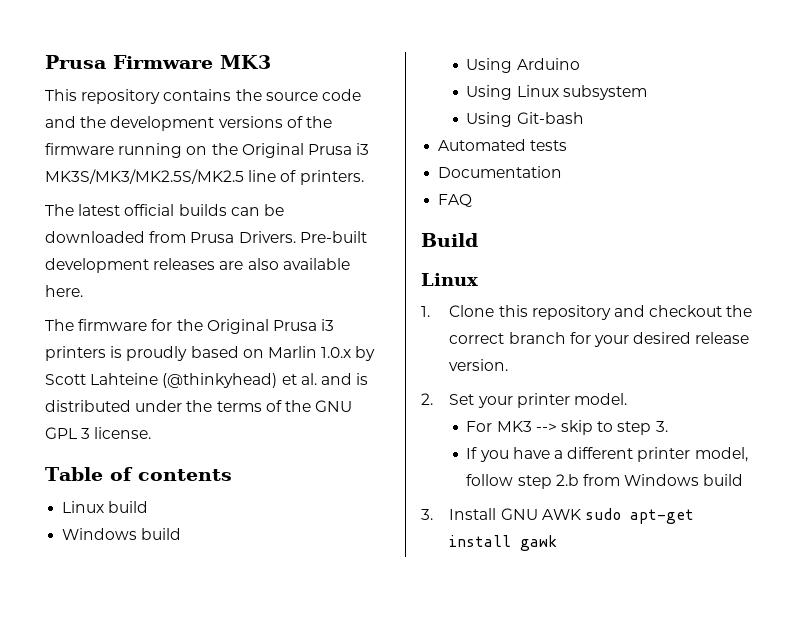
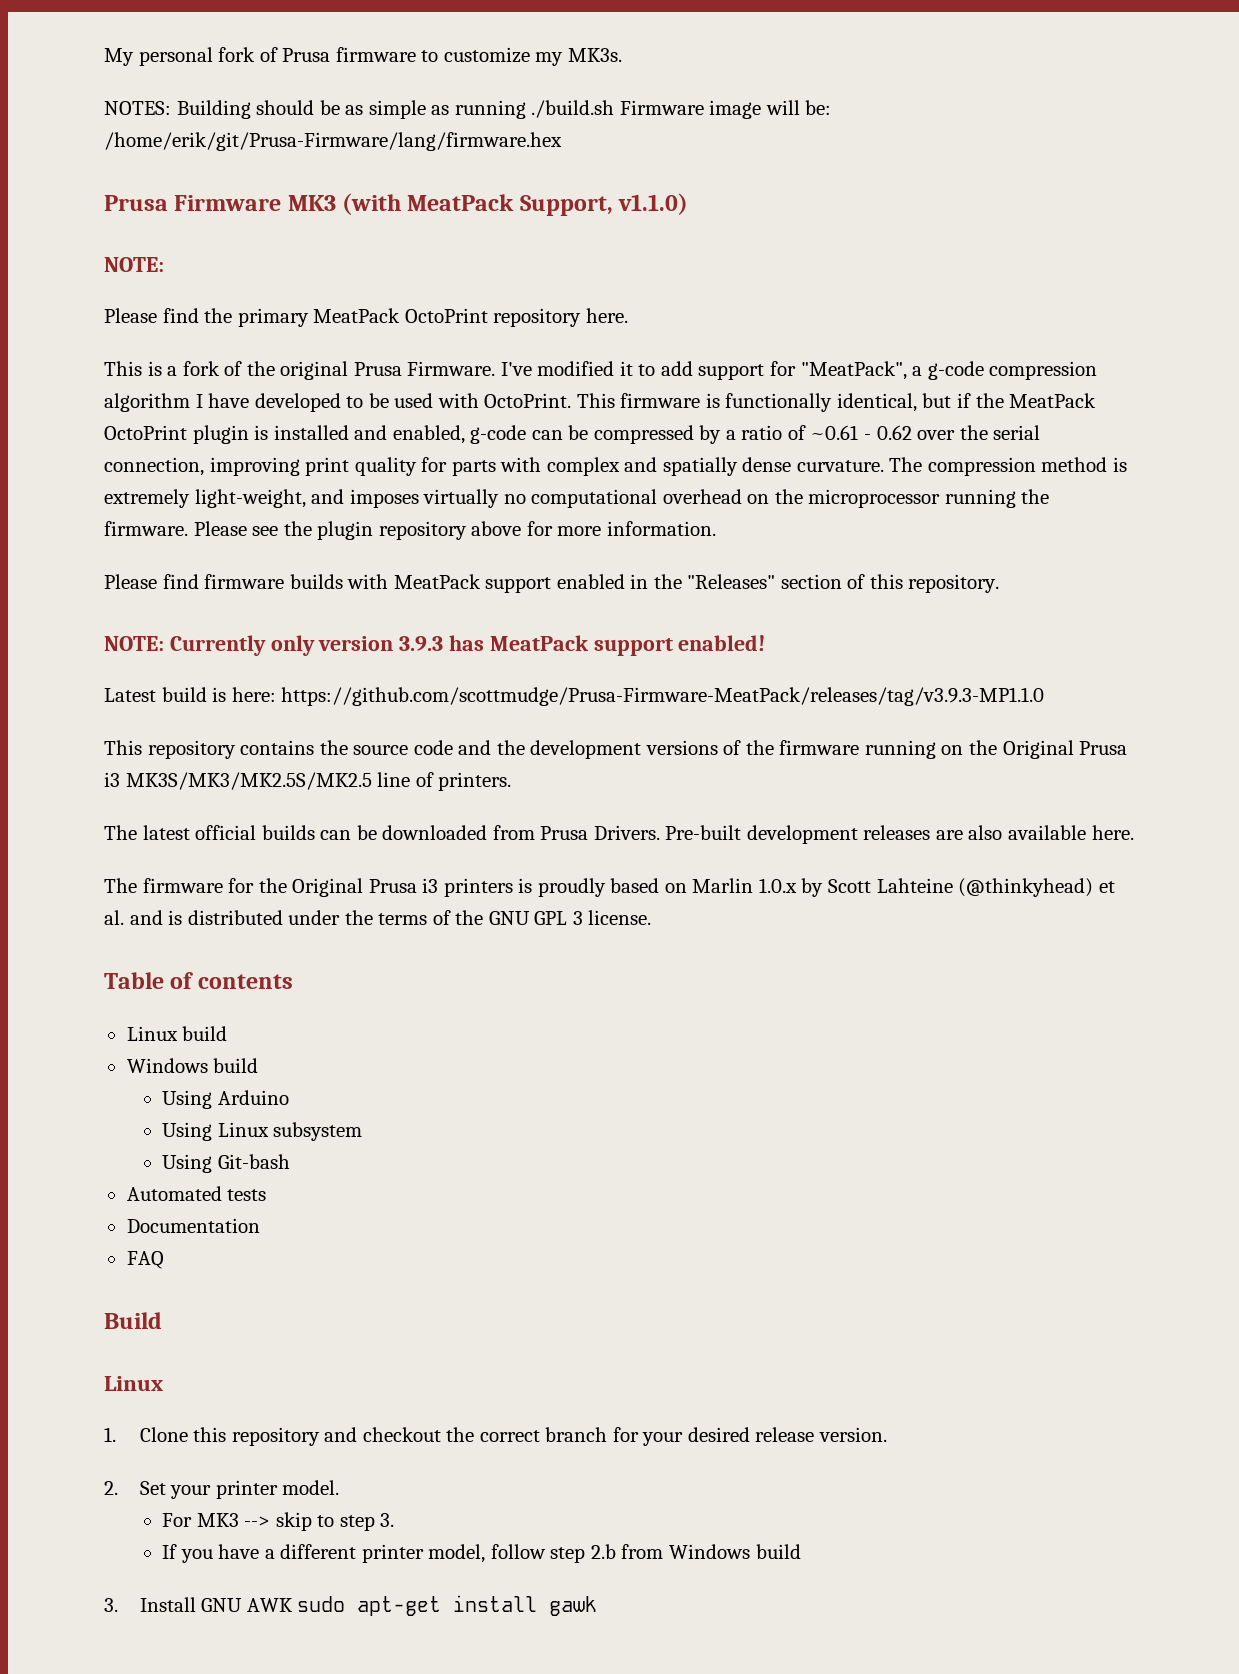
- Prusa Firmware MK3
+ My personal fork of Prusa firmware to customize my MK3s.
+ NOTES: Building should be as simple as running ./build.sh Firmware image will be: /home/erik/git/Prusa-Firmware/lang/firmware.hex
+ Prusa Firmware MK3 (with MeatPack Support, v1.1.0)
+ NOTE:
+ Please find the primary MeatPack OctoPrint repository here.
+ This is a fork of the original Prusa Firmware. I've modified it to add support for "MeatPack", a g-code compression algorithm I have developed to be used with OctoPrint. This firmware is functionally identical, but if the MeatPack OctoPrint plugin is installed and enabled, g-code can be compressed by a ratio of ~0.61 - 0.62 over the serial connection, improving print quality for parts with complex and spatially dense curvature. The compression method is extremely light-weight, and imposes virtually no computational overhead on the microprocessor running the firmware. Please see the plugin repository above for more information.
+ Please find firmware builds with MeatPack support enabled in the "Releases" section of this repository.
+ NOTE: Currently only version 3.9.3 has MeatPack support enabled!
+ Latest build is here: https://github.com/scottmudge/Prusa-Firmware-MeatPack/releases/tag/v3.9.3-MP1.1.0

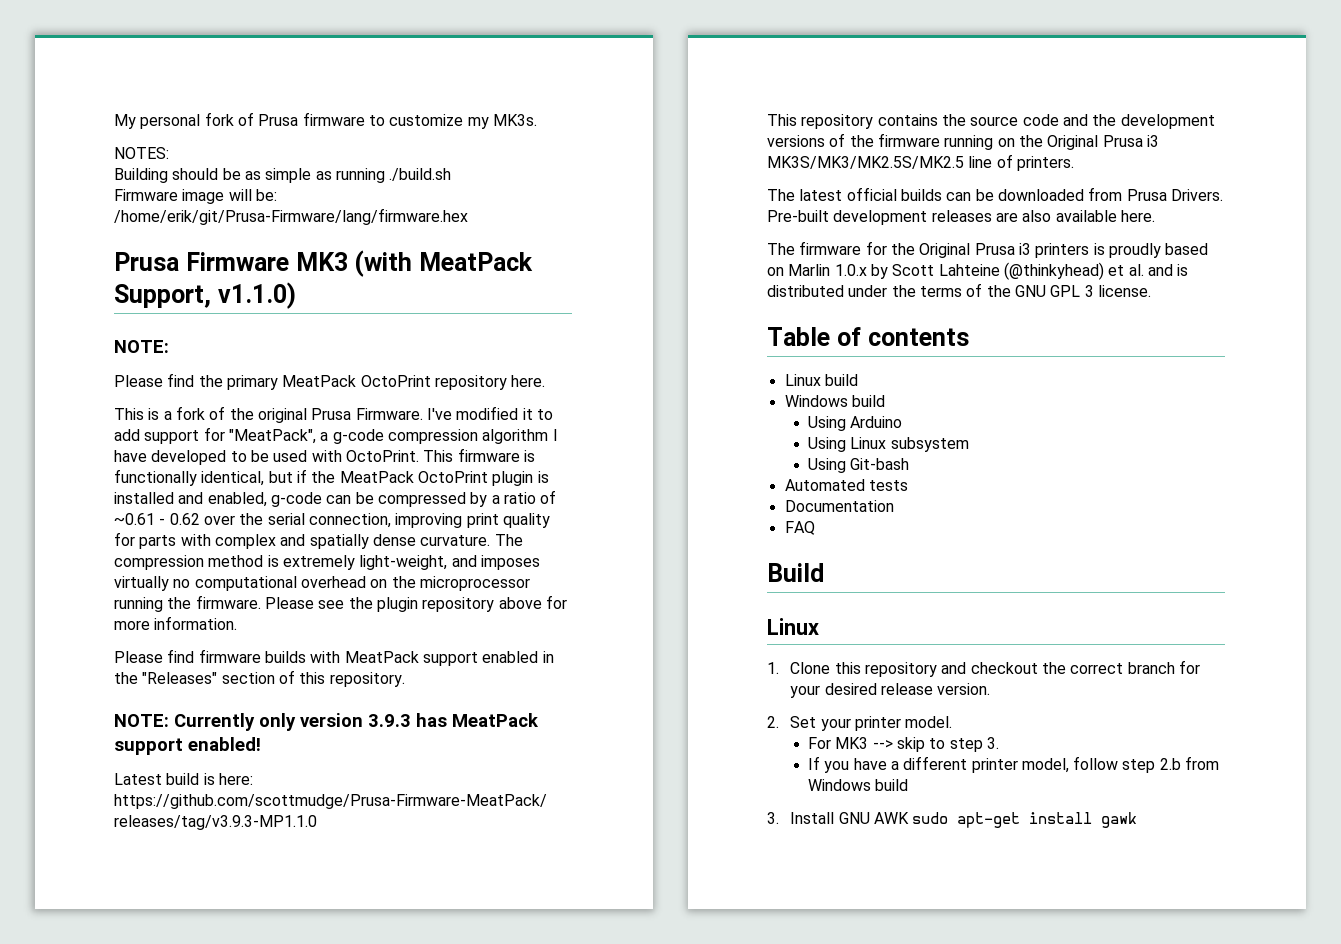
- NOTES: Building should be as simple as running ./build.sh Firmware image will be: /home/erik/git/Prusa-Firmware/lang/firmware.hex
+ NOTES:
+ Building should be as simple as running ./build.sh
+ Firmware image will be: /home/erik/git/Prusa-Firmware/lang/firmware.hex

